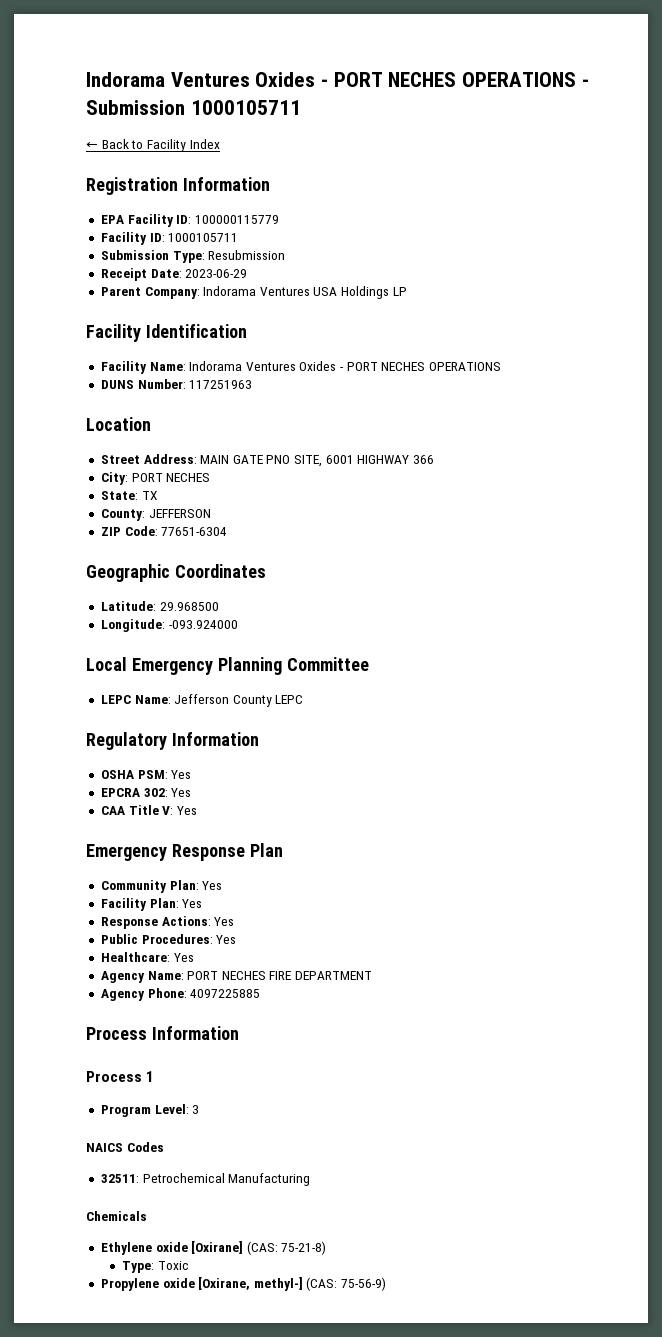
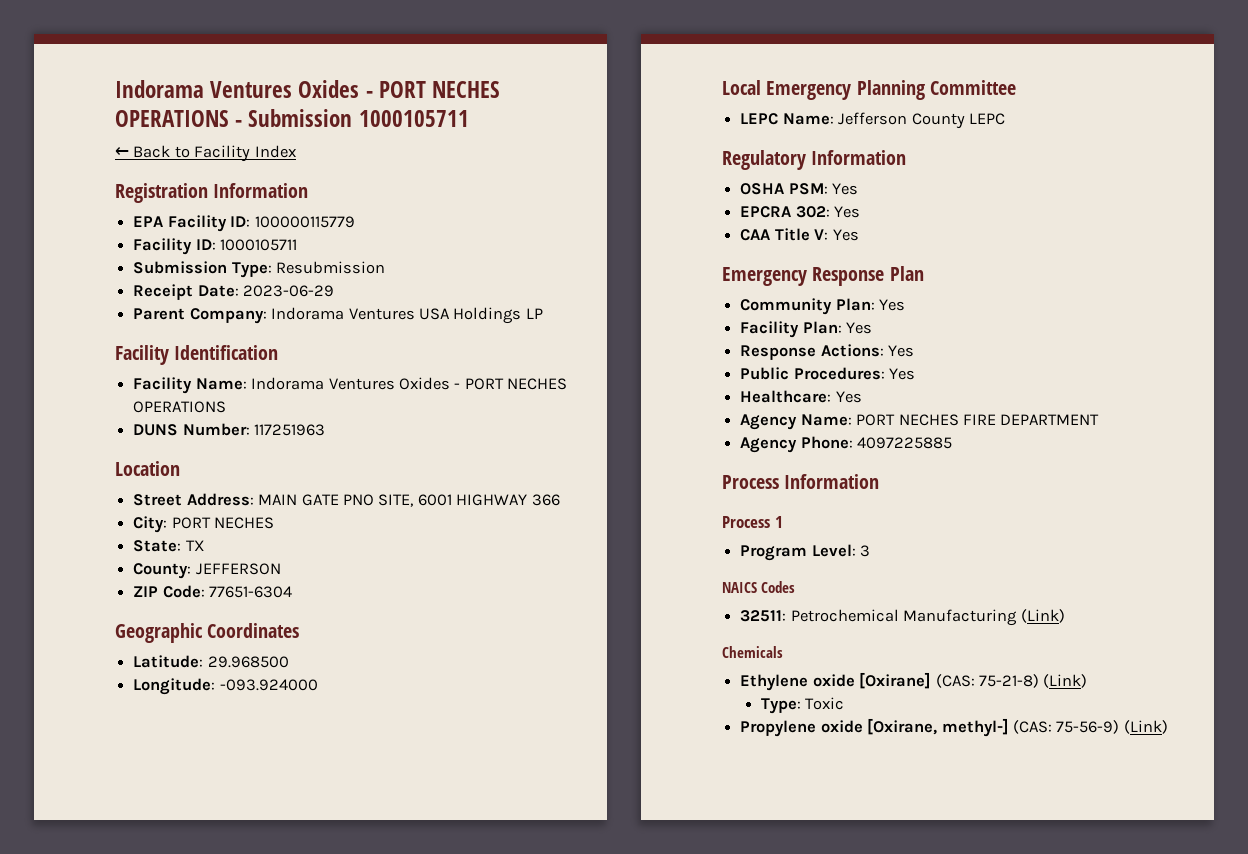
- 32511: Petrochemical Manufacturing
+ 32511: Petrochemical Manufacturing (Link)
- Ethylene oxide [Oxirane] (CAS: 75-21-8)
+ Ethylene oxide [Oxirane] (CAS: 75-21-8) (Link)
- Propylene oxide [Oxirane, methyl-] (CAS: 75-56-9)
+ Propylene oxide [Oxirane, methyl-] (CAS: 75-56-9) (Link)

